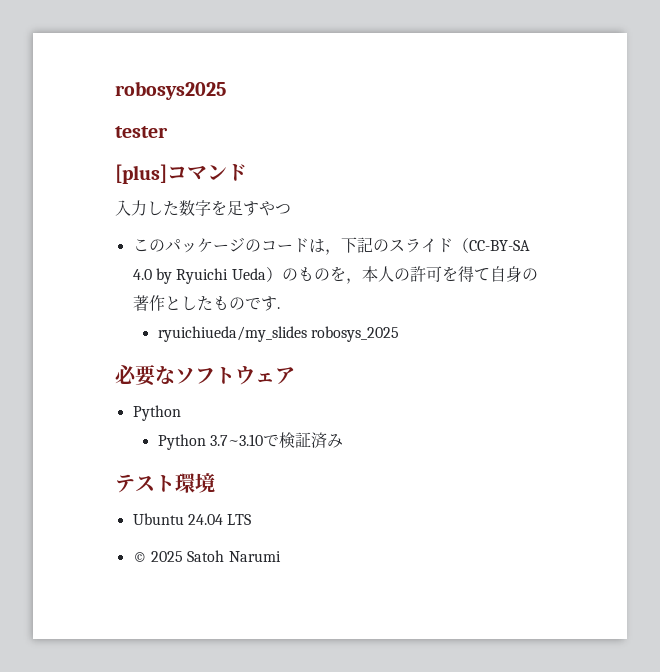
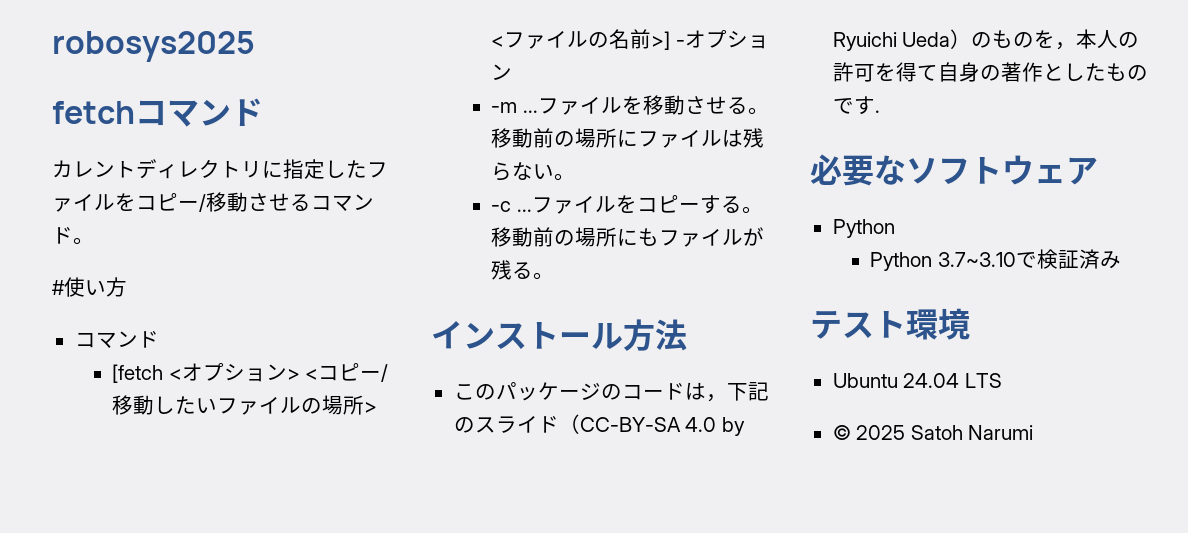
- tester
- [plus]コマンド
- 入力した数字を足すやつ
+ fetchコマンド
+ カレントディレクトリに指定したファイルをコピー/移動させるコマンド。
+ #使い方
+ コマンド
+ [fetch <オプション> <コピー/移動したいファイルの場所> <ファイルの名前>] -オプション
+ -m ...ファイルを移動させる。移動前の場所にファイルは残らない。
+ -c ...ファイルをコピーする。移動前の場所にもファイルが残る。
+ インストール方法
- ryuichiueda/my_slides robosys_2025

